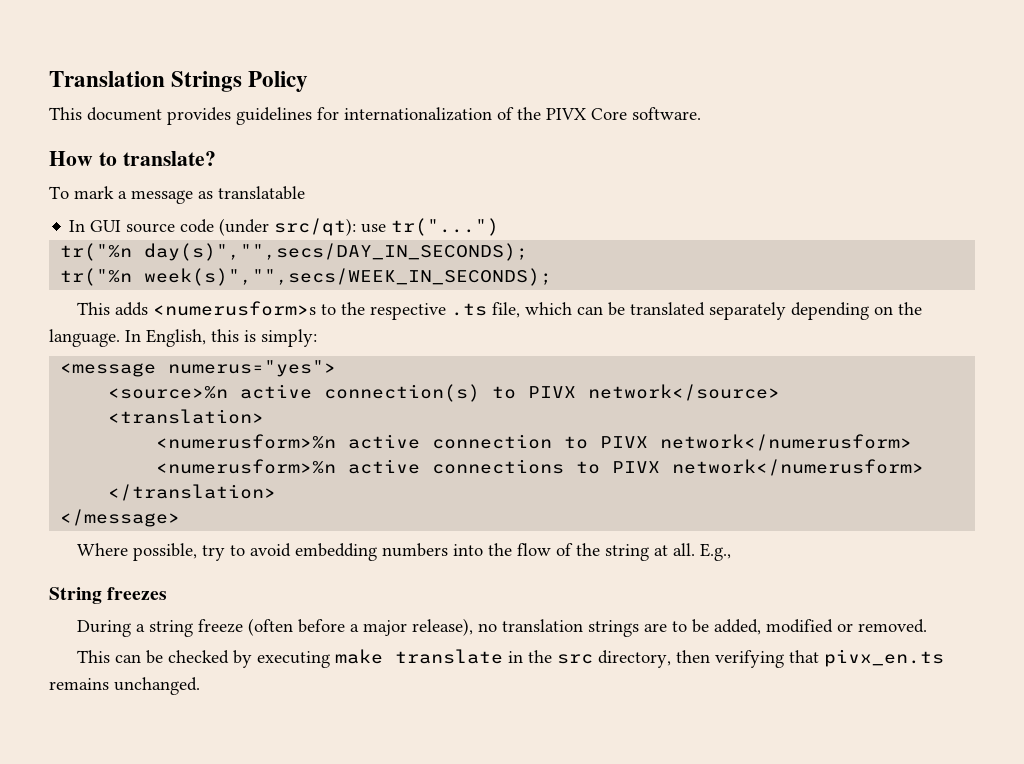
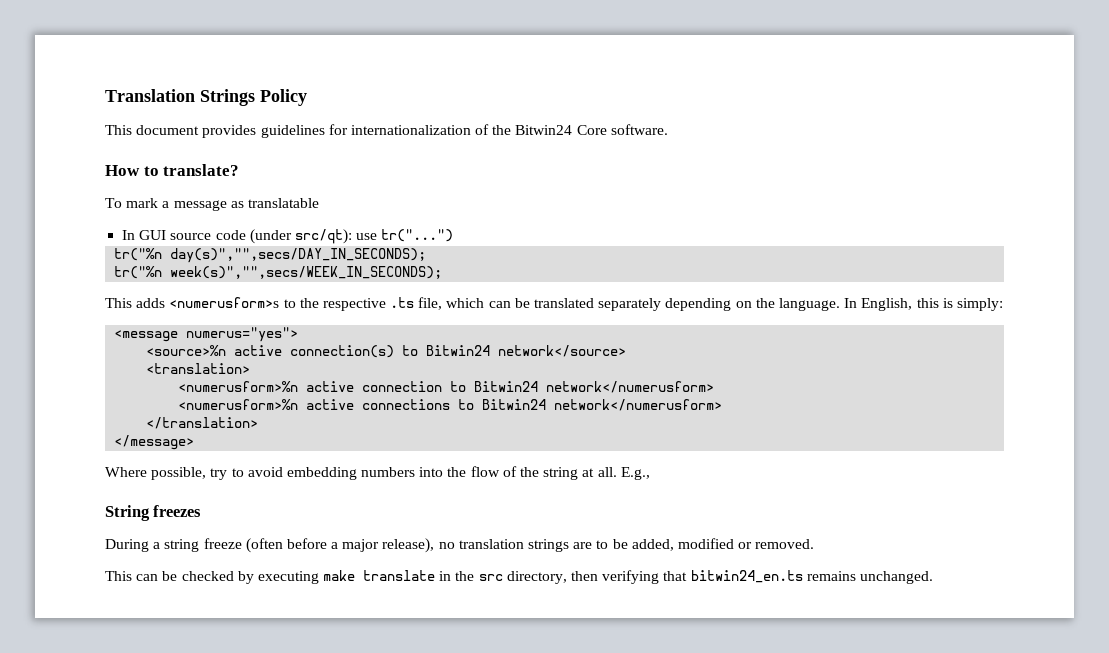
- This document provides guidelines for internationalization of the PIVX Core software.
+ This document provides guidelines for internationalization of the Bitwin24 Core software.
- <source>%n active connection(s) to PIVX network</source>
+ <source>%n active connection(s) to Bitwin24 network</source>
- <numerusform>%n active connection to PIVX network</numerusform>
+ <numerusform>%n active connection to Bitwin24 network</numerusform>
- <numerusform>%n active connections to PIVX network</numerusform>
+ <numerusform>%n active connections to Bitwin24 network</numerusform>
- This can be checked by executing make translate in the src directory, then verifying that pivx_en.ts remains unchanged.
+ This can be checked by executing make translate in the src directory, then verifying that bitwin24_en.ts remains unchanged.

